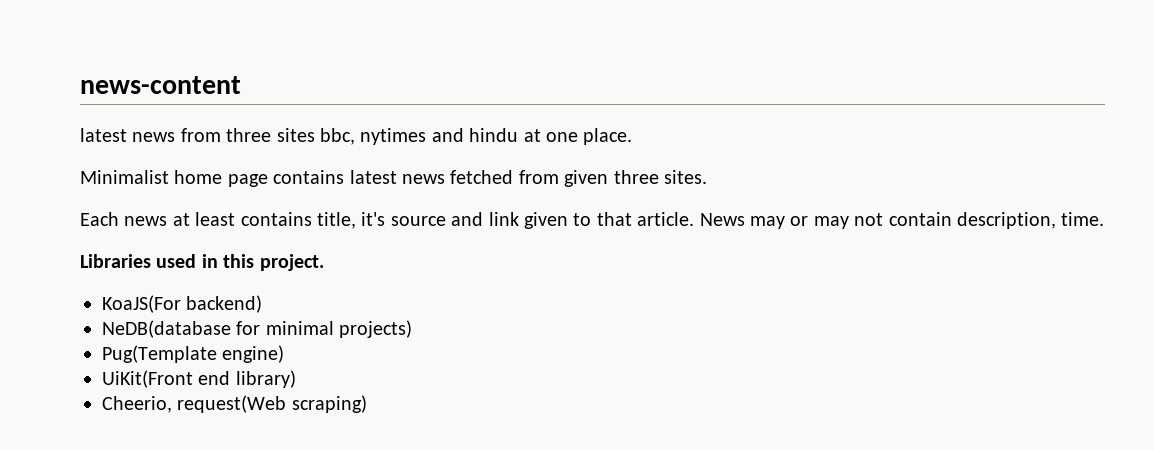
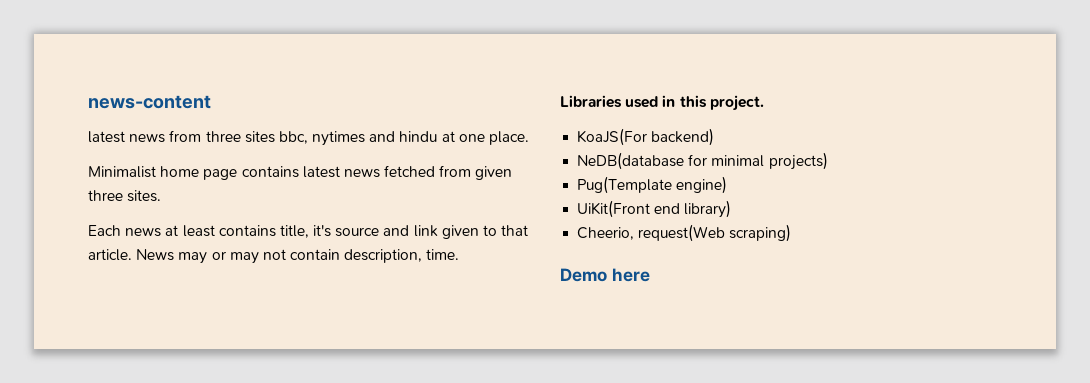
+ Demo here

